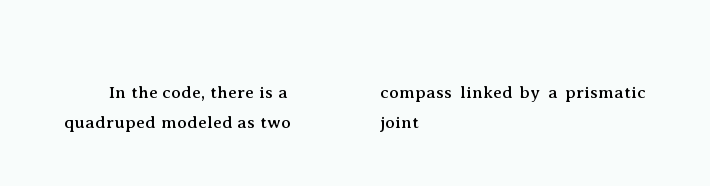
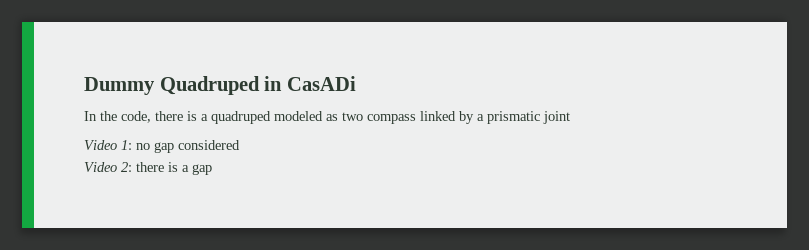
+ Dummy Quadruped in CasADi
+ Video 1: no gap considered
+ Video 2: there is a gap

